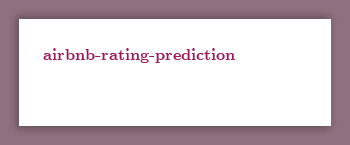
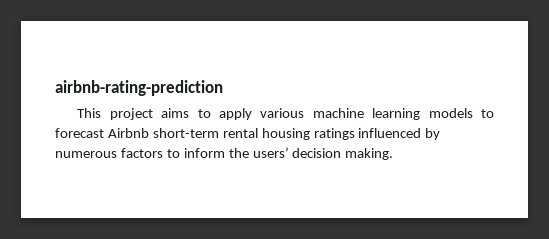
+ This project aims to apply various machine learning models to forecast Airbnb short-term rental housing ratings influenced by numerous factors to inform the users’ decision making.

